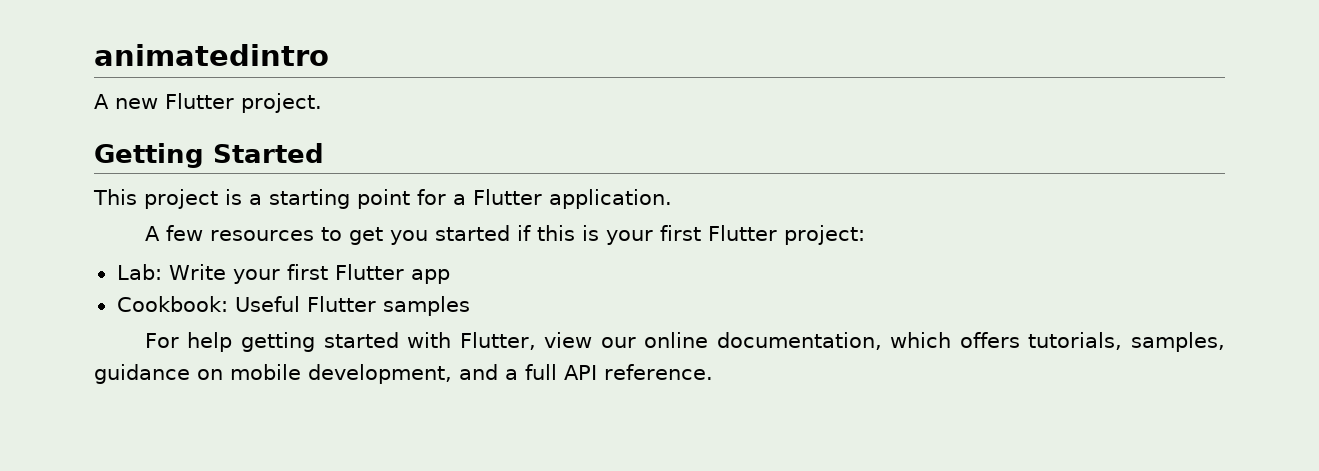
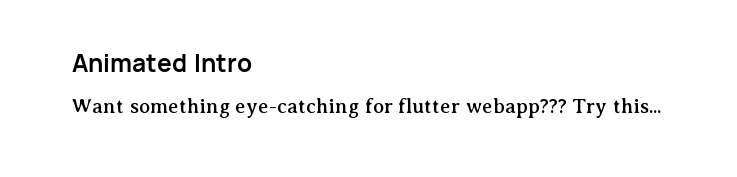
- animatedintro
- A new Flutter project.
- Getting Started
- This project is a starting point for a Flutter application.
- A few resources to get you started if this is your first Flutter project:
- Lab: Write your first Flutter app
- Cookbook: Useful Flutter samples
- For help getting started with Flutter, view our online documentation, which offers tutorials, samples, guidance on mobile development, and a full API reference.
+ Animated Intro
+ Want something eye-catching for flutter webapp??? Try this...

